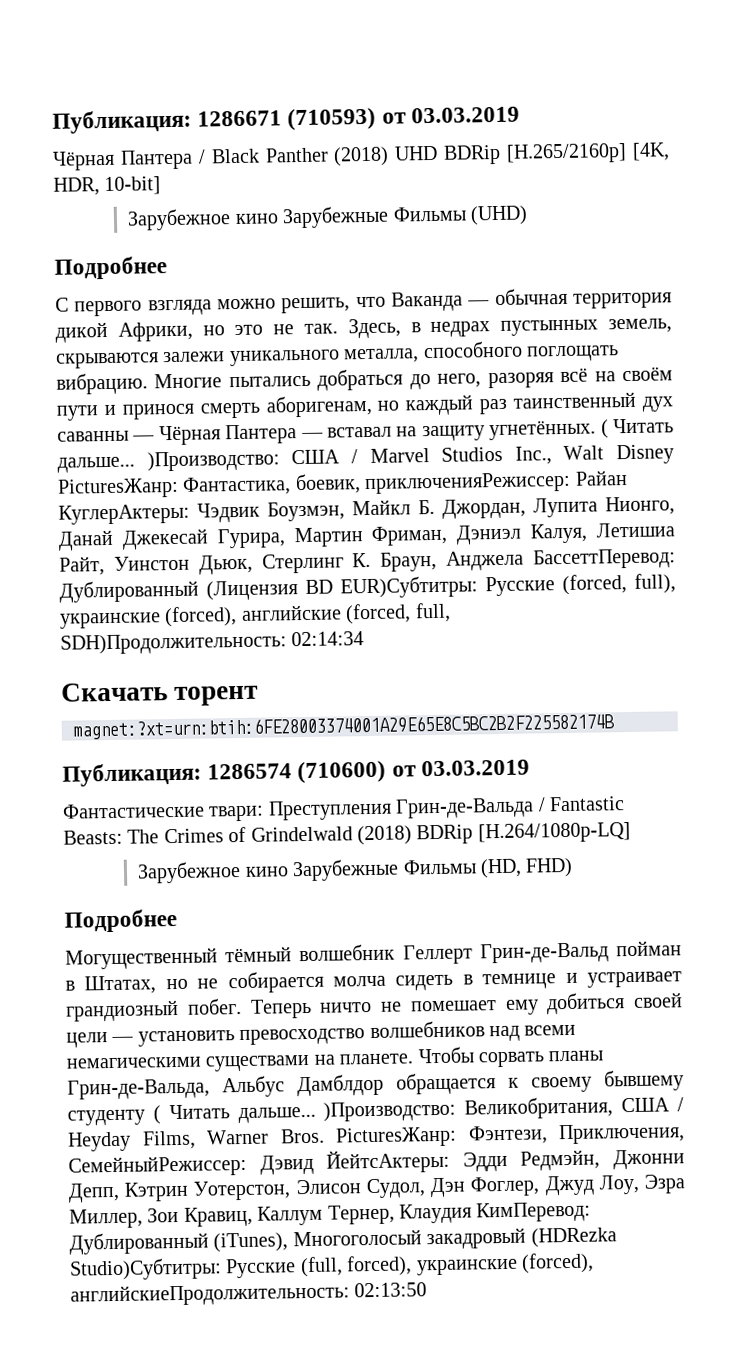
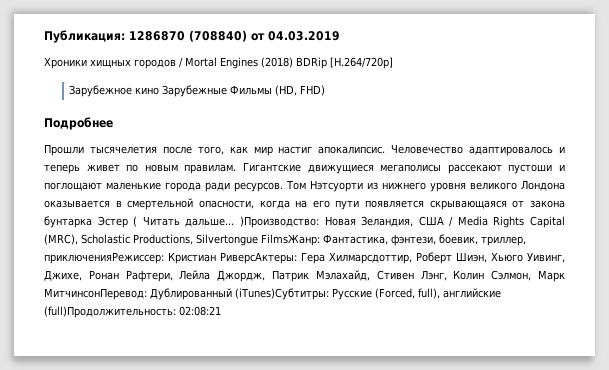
- Публикация: 1286671 (710593) от 03.03.2019
- Чёрная Пантера / Black Panther (2018) UHD BDRip [H.265/2160p] [4K, HDR, 10-bit]
- Зарубежное кино Зарубежные Фильмы (UHD)
- Подробнее
- С первого взгляда можно решить, что Ваканда — обычная территория дикой Африки, но это не так. Здесь, в недрах пустынных земель, скрываются залежи уникального металла, способного поглощать вибрацию. Многие пытались добраться до него, разоряя всё на своём пути и принося смерть аборигенам, но каждый раз таинственный дух саванны — Чёрная Пантера — вставал на защиту угнетённых. ( Читать дальше... )Производство: США / Marvel Studios Inc., Walt Disney PicturesЖанр: Фантастика, боевик, приключенияРежиссер: Райан КуглерАктеры: Чэдвик Боузмэн, Майкл Б. Джордан, Лупита Нионго, Данай Джекесай Гурира, Мартин Фриман, Дэниэл Калуя, Летишиа Райт, Уинстон Дьюк, Стерлинг К. Браун, Анджела БассеттПеревод: Дублированный (Лицензия BD EUR)Субтитры: Русские (forced, full), украинские (forced), английские (forced, full, SDH)Продолжительность: 02:14:34
- Скачать торент
- magnet:?xt=urn:btih:6FE28003374001A29E65E8C5BC2B2F225582174B
- Публикация: 1286574 (710600) от 03.03.2019
- Фантастические твари: Преступления Грин-де-Вальда / Fantastic Beasts: The Crimes of Grindelwald (2018) BDRip [H.264/1080p-LQ]
+ Публикация: 1286870 (708840) от 04.03.2019
+ Хроники хищных городов / Mortal Engines (2018) BDRip [H.264/720p]
- Могущественный тёмный волшебник Геллерт Грин-де-Вальд пойман в Штатах, но не собирается молча сидеть в темнице и устраивает грандиозный побег. Теперь ничто не помешает ему добиться своей цели — установить превосходство волшебников над всеми немагическими существами на планете. Чтобы сорвать планы Грин-де-Вальда, Альбус Дамблдор обращается к своему бывшему студенту ( Читать дальше... )Производство: Великобритания, США / Heyday Films, Warner Bros. PicturesЖанр: Фэнтези, Приключения, СемейныйРежиссер: Дэвид ЙейтсАктеры: Эдди Редмэйн, Джонни Депп, Кэтрин Уотерстон, Элисон Судол, Дэн Фоглер, Джуд Лоу, Эзра Миллер, Зои Кравиц, Каллум Тернер, Клаудия КимПеревод: Дублированный (iTunes), Многоголосый закадровый (HDRezka Studio)Субтитры: Русские (full, forced), украинские (forced), английскиеПродолжительность: 02:13:50
+ Прошли тысячелетия после того, как мир настиг апокалипсис. Человечество адаптировалось и теперь живет по новым правилам. Гигантские движущиеся мегаполисы рассекают пустоши и поглощают маленькие города ради ресурсов. Том Нэтсуорти из нижнего уровня великого Лондона оказывается в смертельной опасности, когда на его пути появляется скрывающаяся от закона бунтарка Эстер ( Читать дальше... )Производство: Новая Зеландия, США / Media Rights Capital (MRC), Scholastic Productions, Silvertongue FilmsЖанр: Фантастика, фэнтези, боевик, триллер, приключенияРежиссер: Кристиан РиверсАктеры: Гера Хилмарсдоттир, Роберт Шиэн, Хьюго Уивинг, Джихе, Ронан Рафтери, Лейла Джордж, Патрик Мэлахайд, Стивен Лэнг, Колин Сэлмон, Марк МитчинсонПеревод: Дублированный (iTunes)Субтитры: Русские (Forced, full), английские (full)Продолжительность: 02:08:21

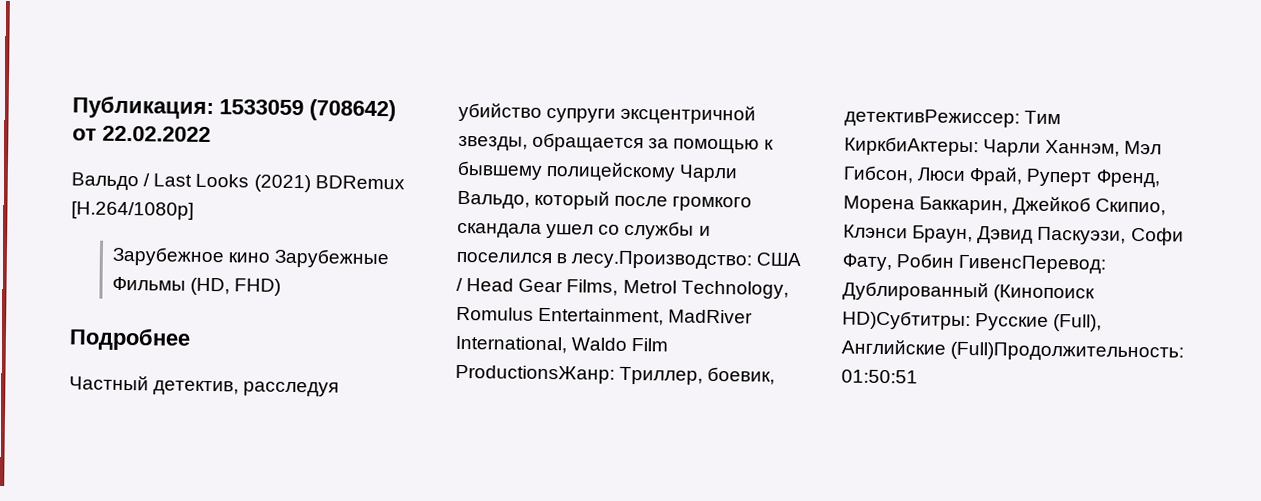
- Публикация: 1286870 (708840) от 04.03.2019
- Хроники хищных городов / Mortal Engines (2018) BDRip [H.264/720p]
+ Публикация: 1533059 (708642) от 22.02.2022
+ Вальдо / Last Looks (2021) BDRemux [H.264/1080p]
- Прошли тысячелетия после того, как мир настиг апокалипсис. Человечество адаптировалось и теперь живет по новым правилам. Гигантские движущиеся мегаполисы рассекают пустоши и поглощают маленькие города ради ресурсов. Том Нэтсуорти из нижнего уровня великого Лондона оказывается в смертельной опасности, когда на его пути появляется скрывающаяся от закона бунтарка Эстер ( Читать дальше... )Производство: Новая Зеландия, США / Media Rights Capital (MRC), Scholastic Productions, Silvertongue FilmsЖанр: Фантастика, фэнтези, боевик, триллер, приключенияРежиссер: Кристиан РиверсАктеры: Гера Хилмарсдоттир, Роберт Шиэн, Хьюго Уивинг, Джихе, Ронан Рафтери, Лейла Джордж, Патрик Мэлахайд, Стивен Лэнг, Колин Сэлмон, Марк МитчинсонПеревод: Дублированный (iTunes)Субтитры: Русские (Forced, full), английские (full)Продолжительность: 02:08:21
+ Частный детектив, расследуя убийство супруги эксцентричной звезды, обращается за помощью к бывшему полицейскому Чарли Вальдо, который после громкого скандала ушел со службы и поселился в лесу.Производство: США / Head Gear Films, Metrol Technology, Romulus Entertainment, MadRiver International, Waldo Film ProductionsЖанр: Триллер, боевик, детективРежиссер: Тим КиркбиАктеры: Чарли Ханнэм, Мэл Гибсон, Люси Фрай, Руперт Френд, Морена Баккарин, Джейкоб Скипио, Клэнси Браун, Дэвид Паскуэзи, Софи Фату, Робин ГивенсПеревод: Дублированный (Кинопоиск HD)Субтитры: Русские (Full), Английские (Full)Продолжительность: 01:50:51

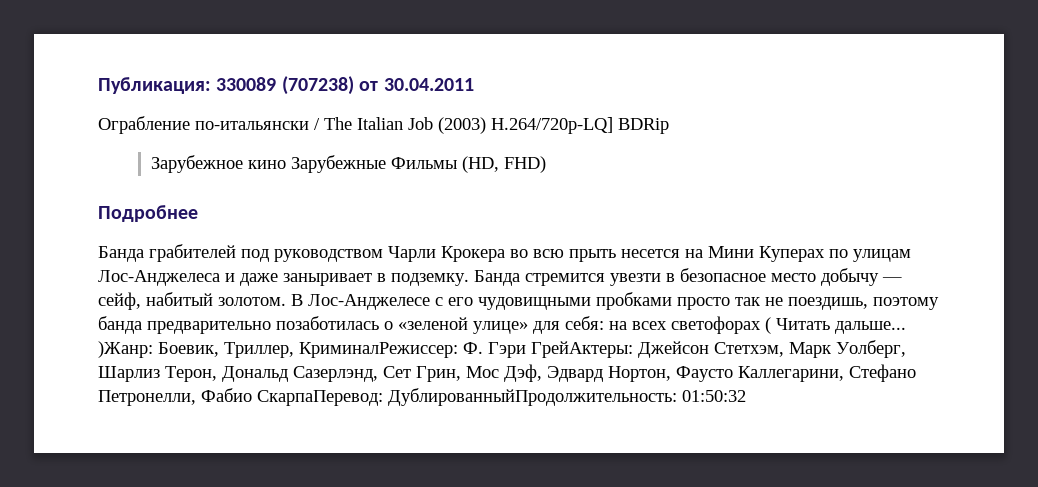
- Публикация: 1533059 (708642) от 22.02.2022
- Вальдо / Last Looks (2021) BDRemux [H.264/1080p]
+ Публикация: 330089 (707238) от 30.04.2011
+ Ограбление по-итальянски / The Italian Job (2003) H.264/720p-LQ] BDRip
- Частный детектив, расследуя убийство супруги эксцентричной звезды, обращается за помощью к бывшему полицейскому Чарли Вальдо, который после громкого скандала ушел со службы и поселился в лесу.Производство: США / Head Gear Films, Metrol Technology, Romulus Entertainment, MadRiver International, Waldo Film ProductionsЖанр: Триллер, боевик, детективРежиссер: Тим КиркбиАктеры: Чарли Ханнэм, Мэл Гибсон, Люси Фрай, Руперт Френд, Морена Баккарин, Джейкоб Скипио, Клэнси Браун, Дэвид Паскуэзи, Софи Фату, Робин ГивенсПеревод: Дублированный (Кинопоиск HD)Субтитры: Русские (Full), Английские (Full)Продолжительность: 01:50:51
+ Банда грабителей под руководством Чарли Крокера во всю прыть несется на Мини Куперах по улицам Лос-Анджелеса и даже заныривает в подземку. Банда стремится увезти в безопасное место добычу — сейф, набитый золотом. В Лос-Анджелесе с его чудовищными пробками просто так не поездишь, поэтому банда предварительно позаботилась о «зеленой улице» для себя: на всех светофорах ( Читать дальше... )Жанр: Боевик, Триллер, КриминалРежиссер: Ф. Гэри ГрейАктеры: Джейсон Стетхэм, Марк Уолберг, Шарлиз Терон, Дональд Сазерлэнд, Сет Грин, Мос Дэф, Эдвард Нортон, Фаусто Каллегарини, Стефано Петронелли, Фабио СкарпаПеревод: ДублированныйПродолжительность: 01:50:32

